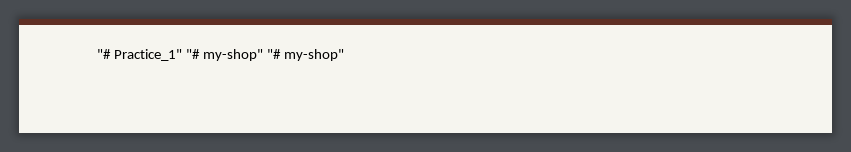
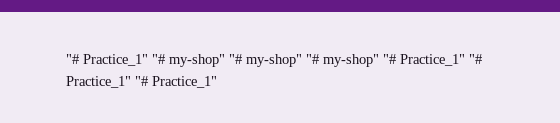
- "# Practice_1" "# my-shop" "# my-shop"
+ "# Practice_1" "# my-shop" "# my-shop" "# my-shop" "# Practice_1" "# Practice_1" "# Practice_1"

